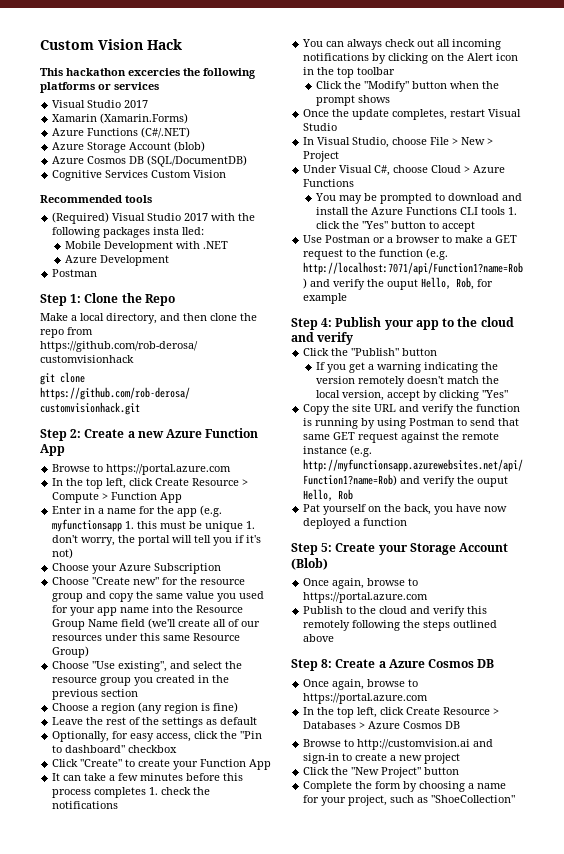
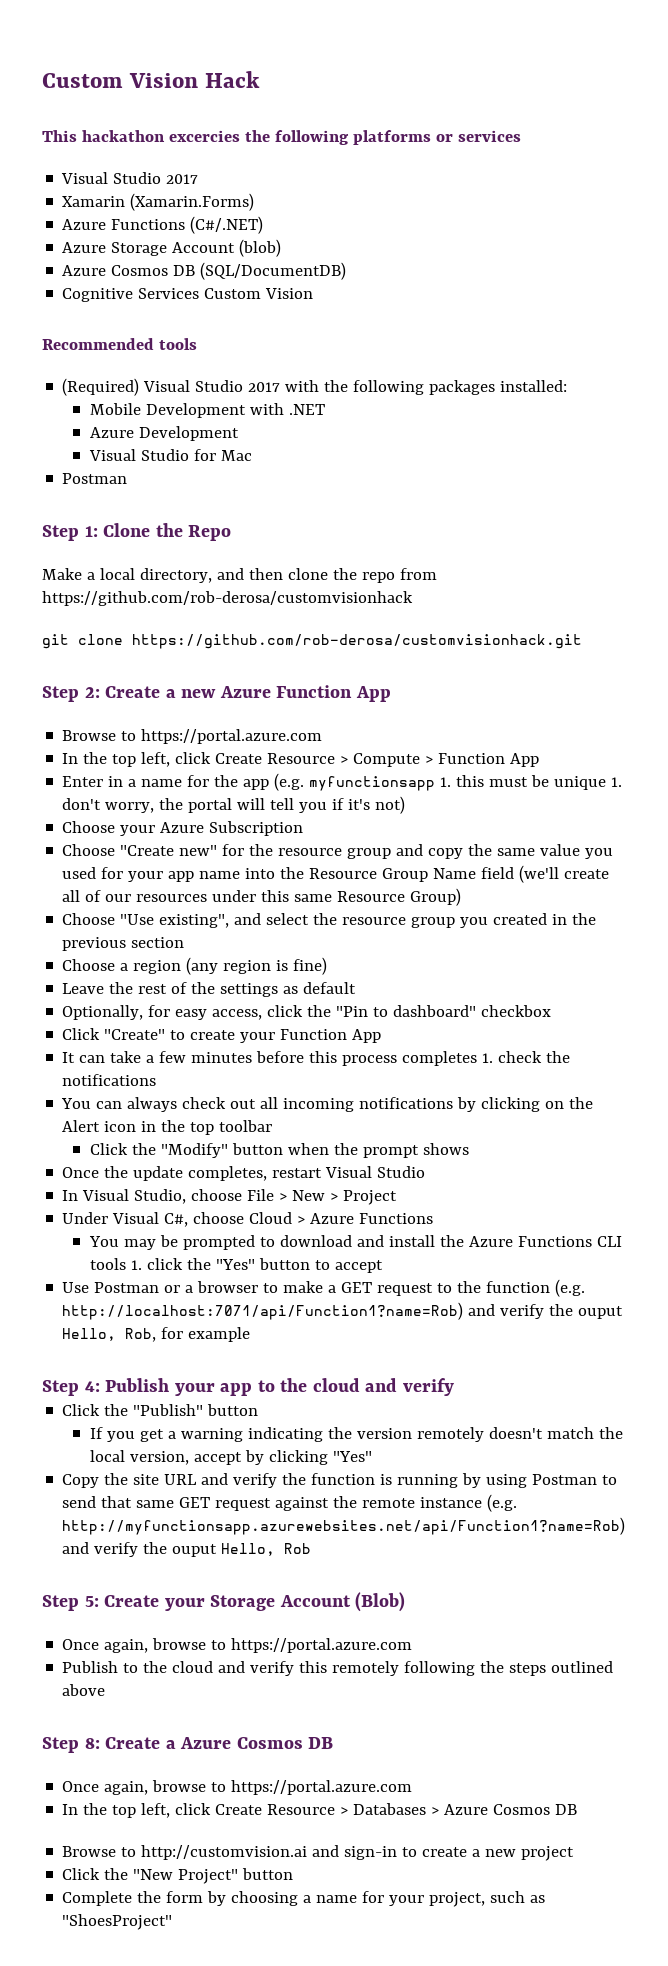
- (Required) Visual Studio 2017 with the following packages insta lled:
+ (Required) Visual Studio 2017 with the following packages installed:
+ Visual Studio for Mac
- Pat yourself on the back, you have now deployed a function
- Complete the form by choosing a name for your project, such as "ShoeCollection"
+ Complete the form by choosing a name for your project, such as "ShoesProject"

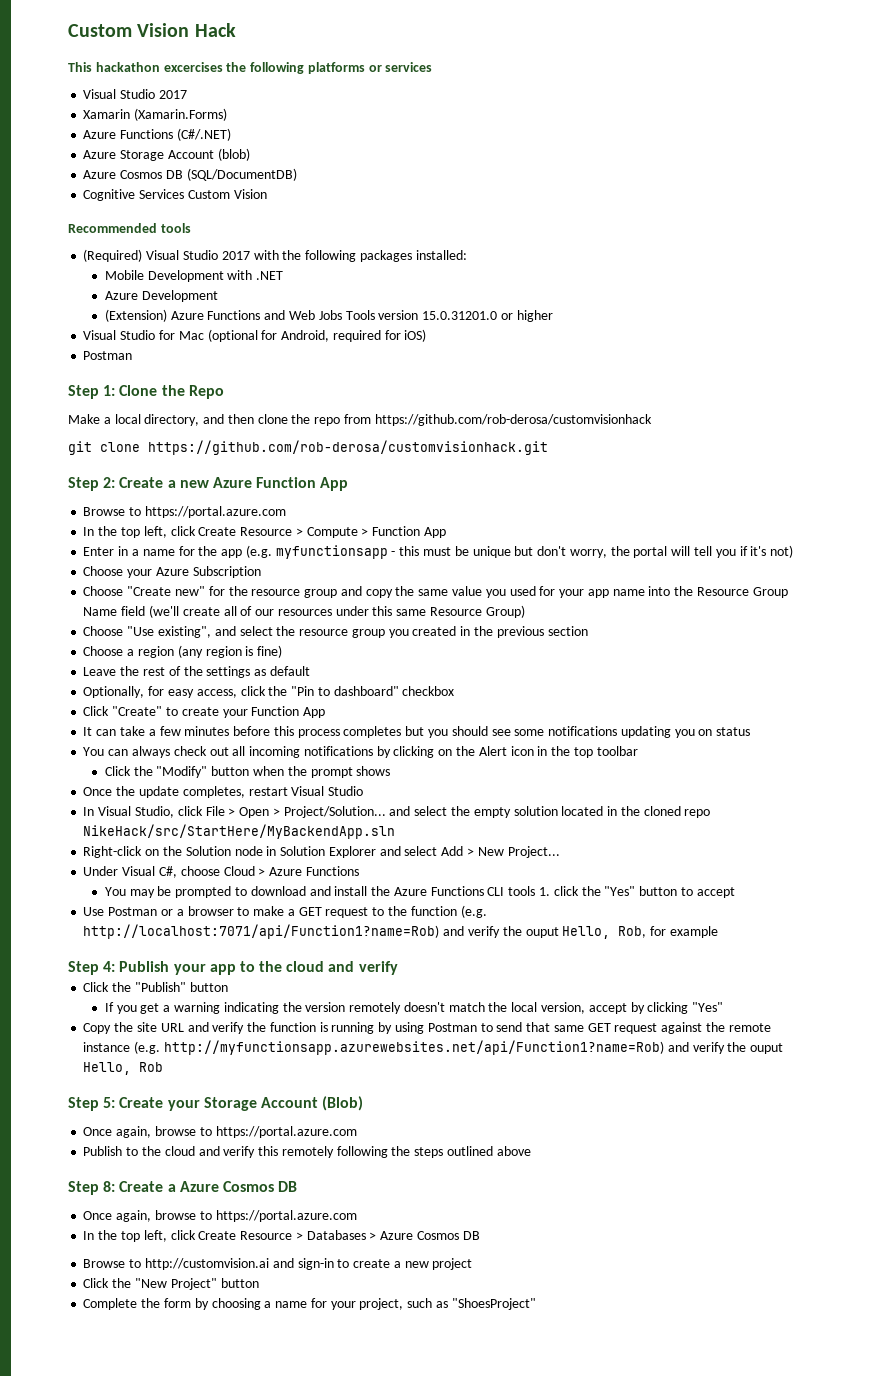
- This hackathon excercies the following platforms or services
+ This hackathon excercises the following platforms or services
- Visual Studio for Mac
+ (Extension) Azure Functions and Web Jobs Tools version 15.0.31201.0 or higher
+ Visual Studio for Mac (optional for Android, required for iOS)
- Enter in a name for the app (e.g. myfunctionsapp 1. this must be unique 1. don't worry, the portal will tell you if it's not)
+ Enter in a name for the app (e.g. myfunctionsapp - this must be unique but don't worry, the portal will tell you if it's not)
- It can take a few minutes before this process completes 1. check the notifications
+ It can take a few minutes before this process completes but you should see some notifications updating you on status
- In Visual Studio, choose File > New > Project
+ In Visual Studio, click File > Open > Project/Solution... and select the empty solution located in the cloned repo NikeHack/src/StartHere/MyBackendApp.sln
+ Right-click on the Solution node in Solution Explorer and select Add > New Project...

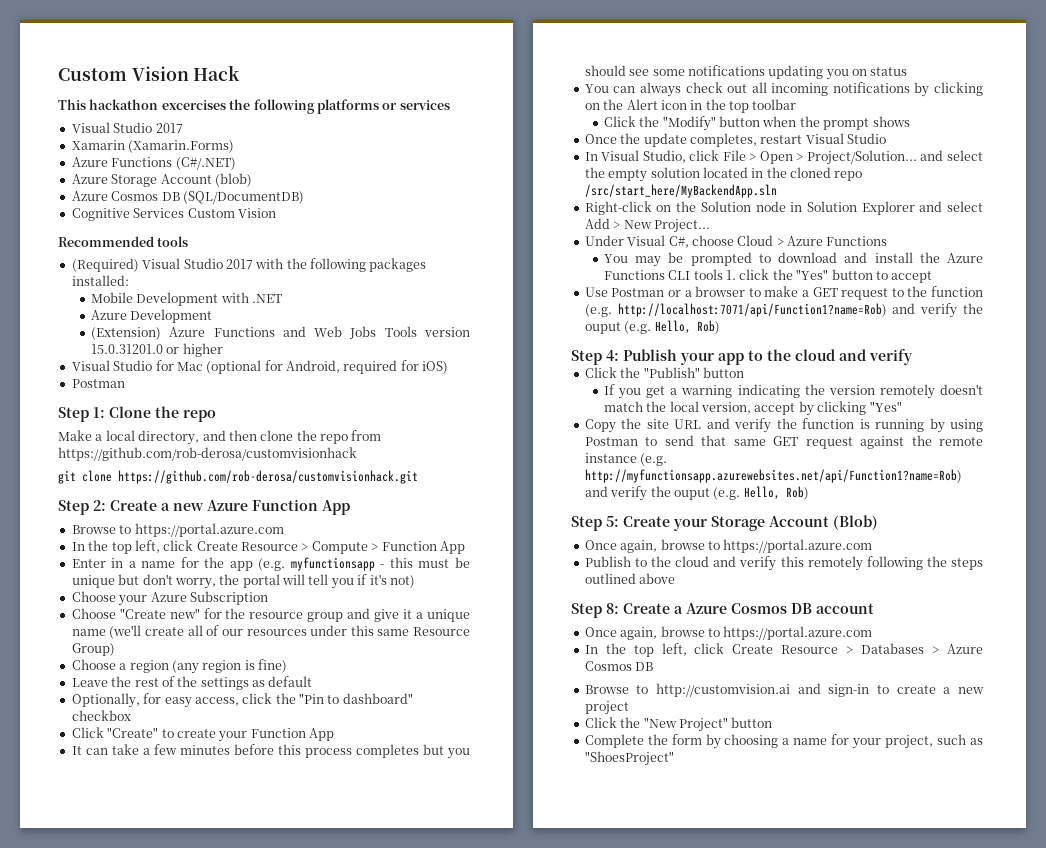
- Step 1: Clone the Repo
+ Step 1: Clone the repo
- Choose "Create new" for the resource group and copy the same value you used for your app name into the Resource Group Name field (we'll create all of our resources under this same Resource Group)
+ Choose "Create new" for the resource group and give it a unique name (we'll create all of our resources under this same Resource Group)
- Choose "Use existing", and select the resource group you created in the previous section
- In Visual Studio, click File > Open > Project/Solution... and select the empty solution located in the cloned repo NikeHack/src/StartHere/MyBackendApp.sln
+ In Visual Studio, click File > Open > Project/Solution... and select the empty solution located in the cloned repo /src/start_here/MyBackendApp.sln
- Use Postman or a browser to make a GET request to the function (e.g. http://localhost:7071/api/Function1?name=Rob) and verify the ouput Hello, Rob, for example
+ Use Postman or a browser to make a GET request to the function (e.g. http://localhost:7071/api/Function1?name=Rob) and verify the ouput (e.g. Hello, Rob)
- Copy the site URL and verify the function is running by using Postman to send that same GET request against the remote instance (e.g. http://myfunctionsapp.azurewebsites.net/api/Function1?name=Rob) and verify the ouput Hello, Rob
+ Copy the site URL and verify the function is running by using Postman to send that same GET request against the remote instance (e.g. http://myfunctionsapp.azurewebsites.net/api/Function1?name=Rob) and verify the ouput (e.g. Hello, Rob)
- Step 8: Create a Azure Cosmos DB
+ Step 8: Create a Azure Cosmos DB account

